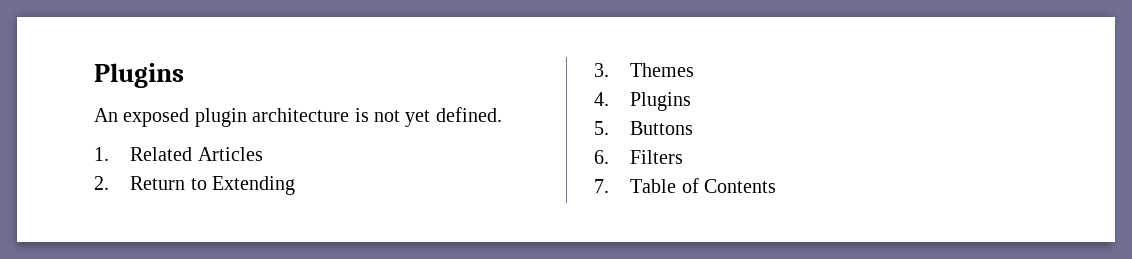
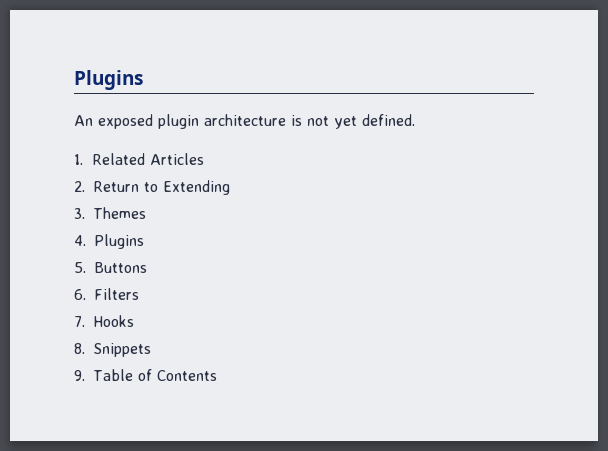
- 7. Table of Contents
+ 7. Hooks
+ 8. Snippets
+ 9. Table of Contents

